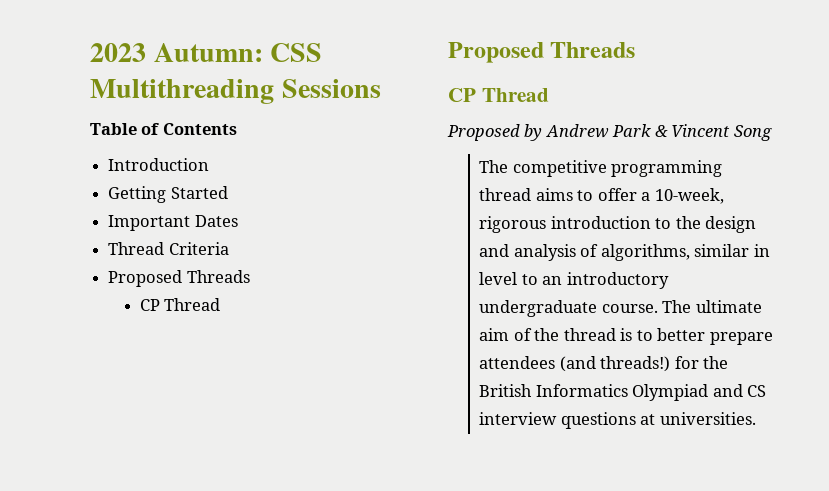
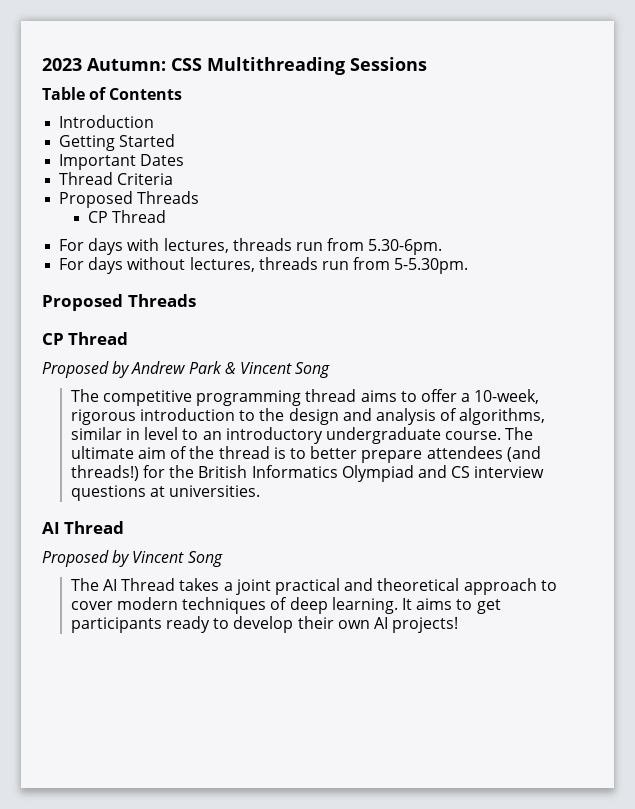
+ For days with lectures, threads run from 5.30-6pm.
+ For days without lectures, threads run from 5-5.30pm.
  The ultimate aim of the thread is to better prepare attendees (and threads!) for the British Informatics Olympiad and CS interview questions at universities.
+ AI Thread
+ Proposed by Vincent Song
+ The AI Thread takes a joint practical and theoretical approach to cover modern techniques of deep learning. It aims to get participants ready to develop their own AI projects!

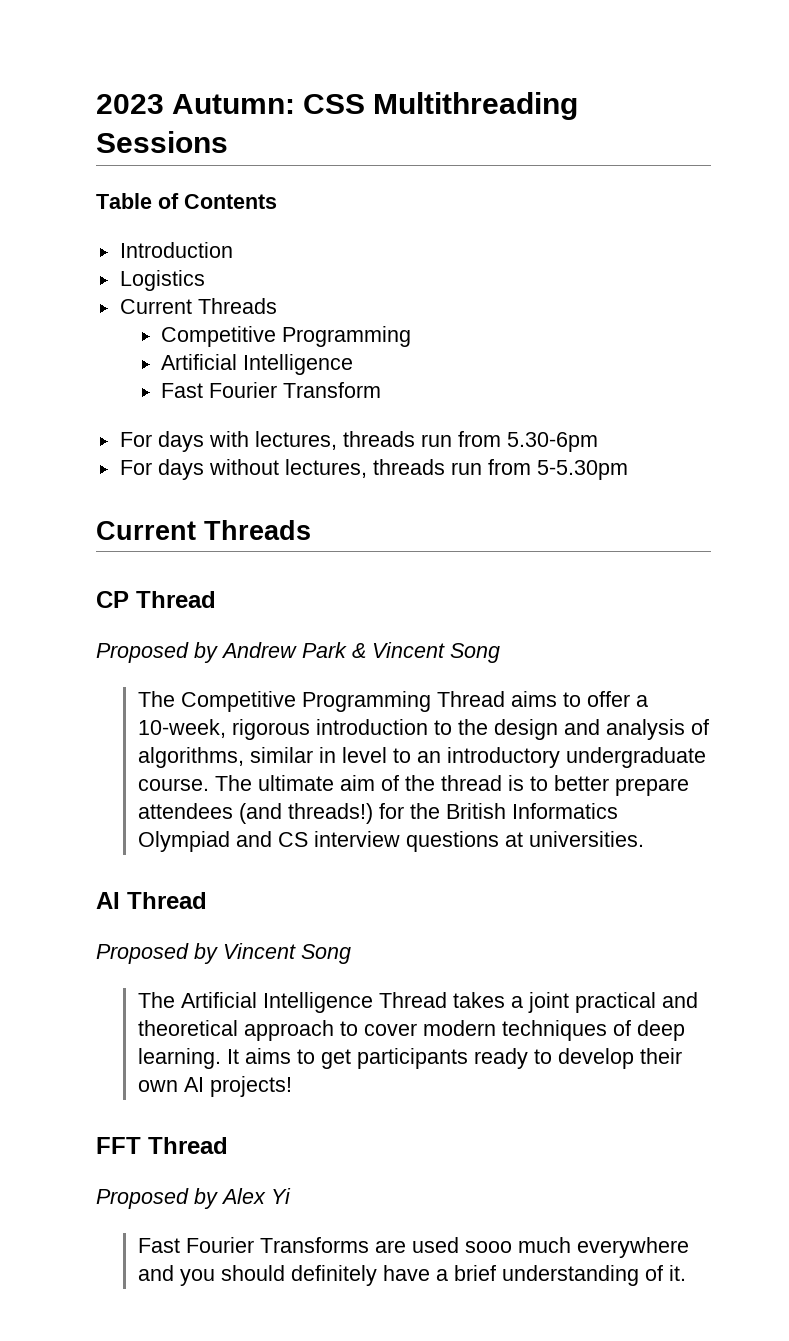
- Getting Started
- Important Dates
- Thread Criteria
- Proposed Threads
- CP Thread
+ Logistics
+ Current Threads
+ Competitive Programming
+ Artificial Intelligence
+ Fast Fourier Transform
- For days with lectures, threads run from 5.30-6pm.
+ For days with lectures, threads run from 5.30-6pm
- For days without lectures, threads run from 5-5.30pm.
- Proposed Threads
+ For days without lectures, threads run from 5-5.30pm
+ Current Threads
- The competitive programming thread aims to offer a 10-week, rigorous introduction to the design and analysis of algorithms, similar in level to an introductory undergraduate course.
+ The Competitive Programming Thread aims to offer a 10-week, rigorous introduction to the design and analysis of algorithms, similar in level to an introductory undergraduate course.
- The AI Thread takes a joint practical and theoretical approach to cover modern techniques of deep learning.
+ The Artificial Intelligence Thread takes a joint practical and theoretical approach to cover modern techniques of deep learning.
+ FFT Thread
+ Proposed by Alex Yi
+ Fast Fourier Transforms are used sooo much everywhere and you should definitely have a brief understanding of it.

